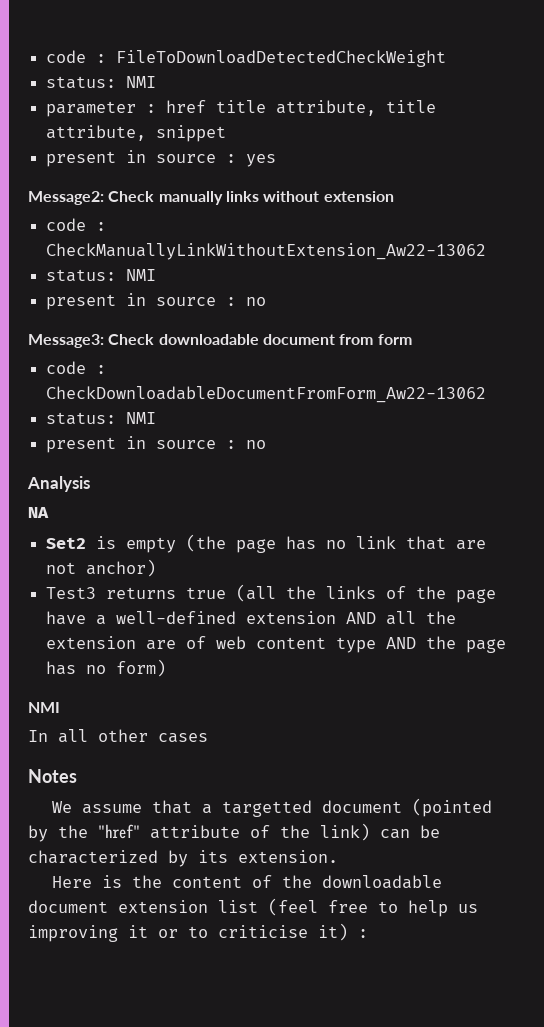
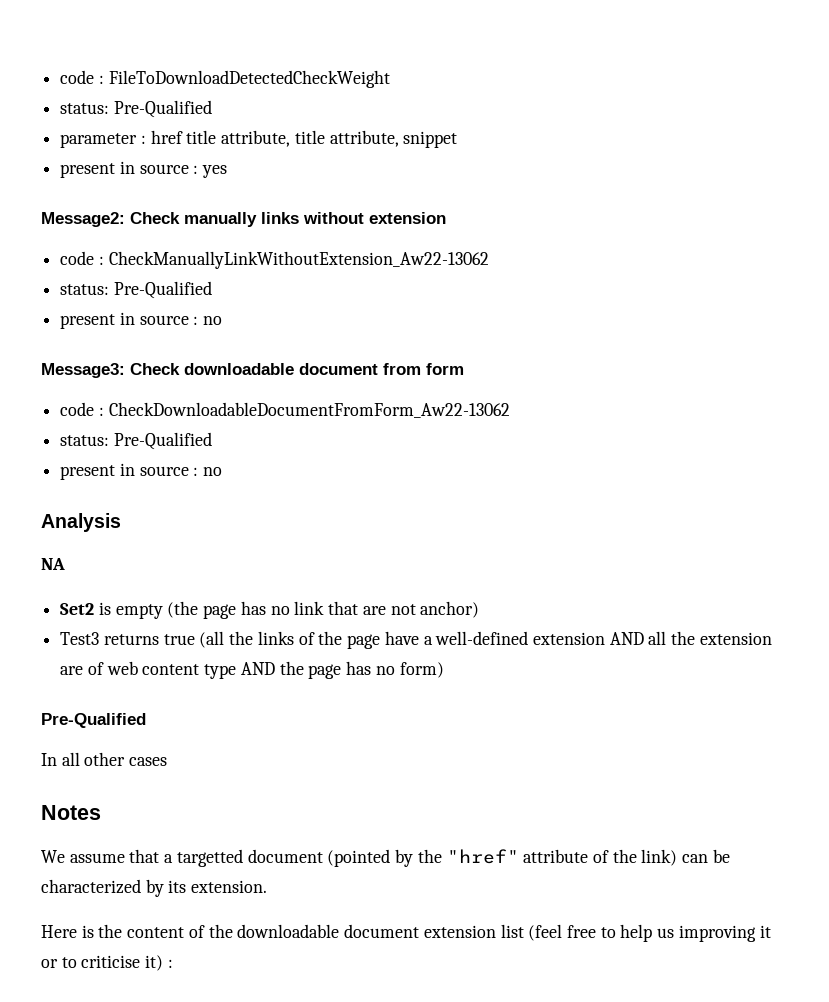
  code : FileToDownloadDetectedCheckWeight
- status: NMI
+ status: Pre-Qualified
  code : CheckManuallyLinkWithoutExtension_Aw22-13062
- status: NMI
+ status: Pre-Qualified
  code : CheckDownloadableDocumentFromForm_Aw22-13062
- status: NMI
+ status: Pre-Qualified
  Test3 returns true (all the links of the page have a well-defined extension AND all the extension are of web content type AND the page has no form)
- NMI
+ Pre-Qualified

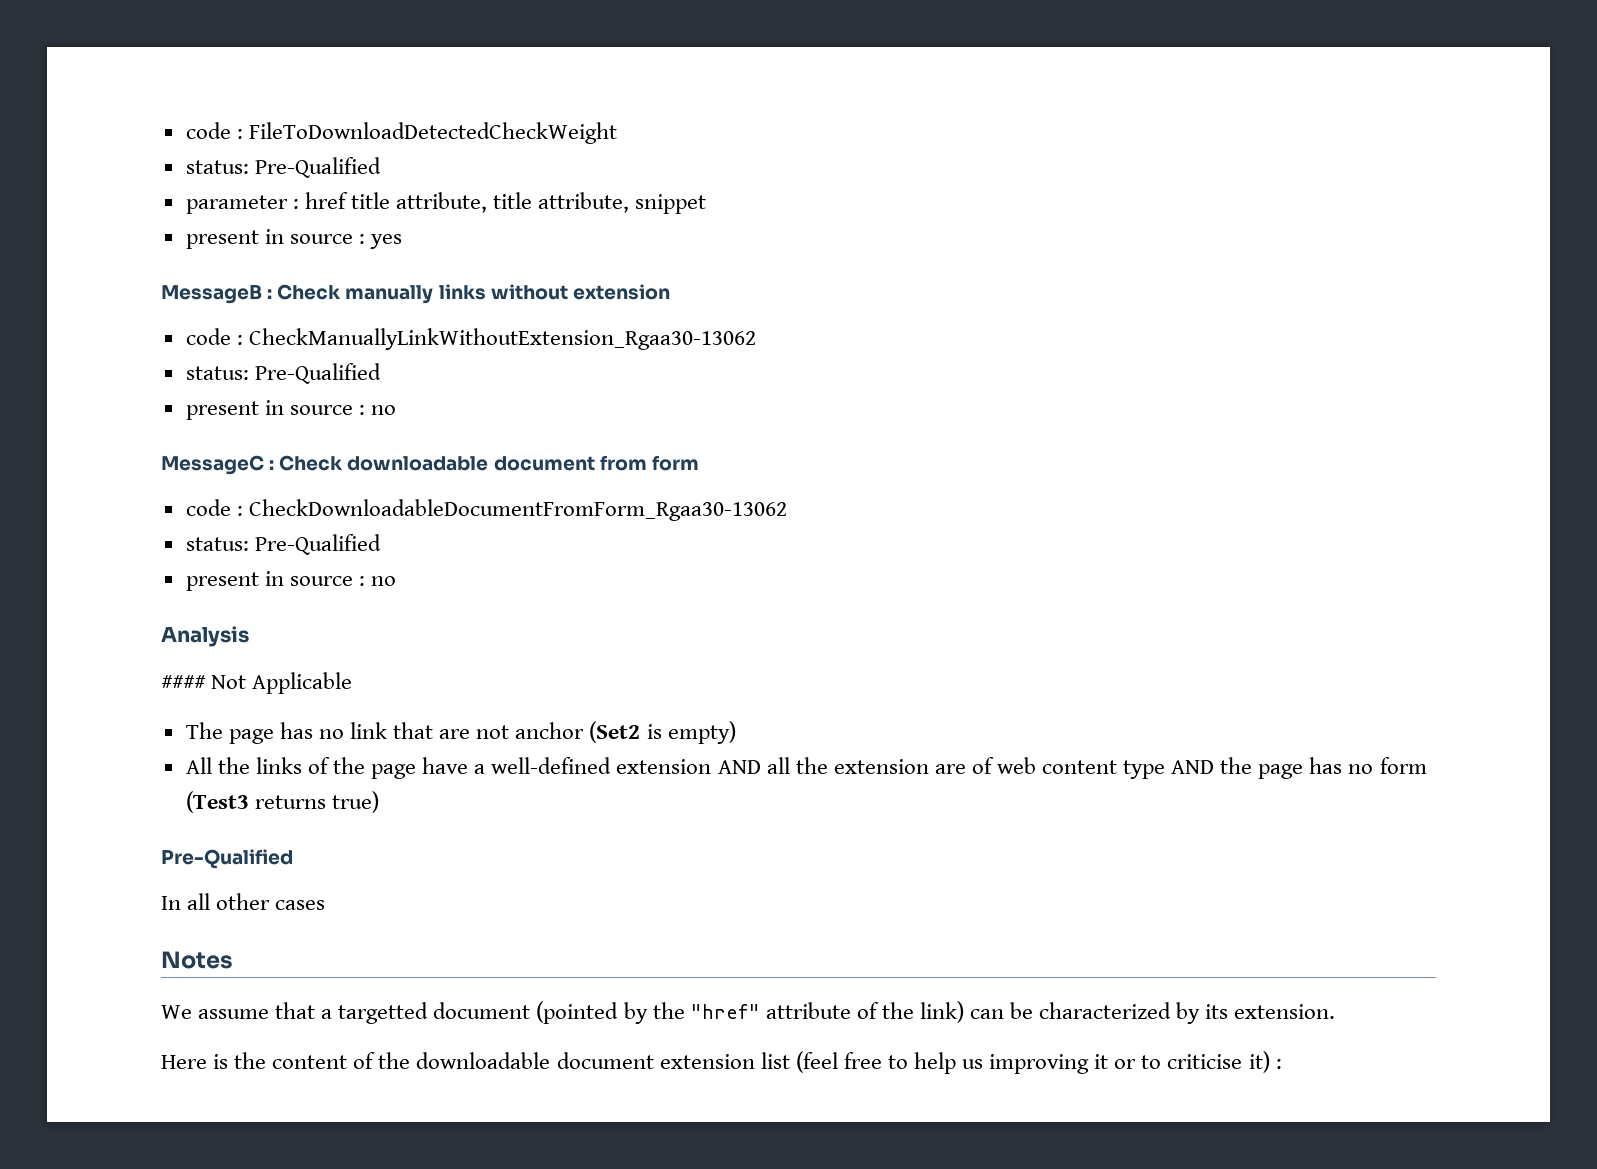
- Message2: Check manually links without extension
+ MessageB : Check manually links without extension
- code : CheckManuallyLinkWithoutExtension_Aw22-13062
+ code : CheckManuallyLinkWithoutExtension_Rgaa30-13062
  status: Pre-Qualified
  present in source : no
- Message3: Check downloadable document from form
+ MessageC : Check downloadable document from form
- code : CheckDownloadableDocumentFromForm_Aw22-13062
+ code : CheckDownloadableDocumentFromForm_Rgaa30-13062
- NA
- Set2 is empty (the page has no link that are not anchor)
- Test3 returns true (all the links of the page have a well-defined extension AND all the extension are of web content type AND the page has no form)
+ #### Not Applicable
+ The page has no link that are not anchor (Set2 is empty)
+ All the links of the page have a well-defined extension AND all the extension are of web content type AND the page has no form (Test3 returns true)

